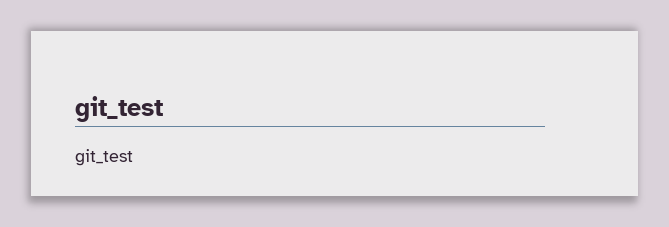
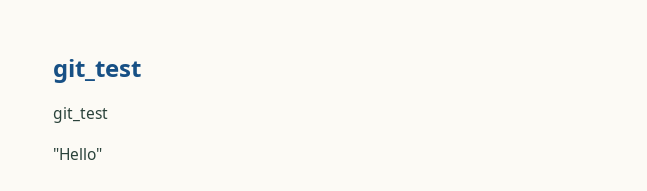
+ "Hello"

